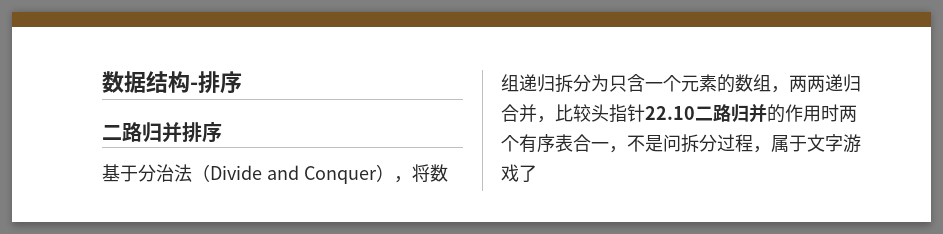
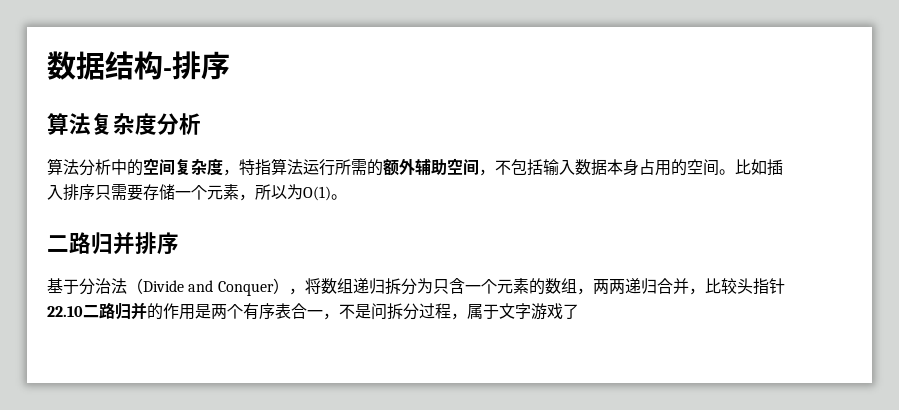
+ 算法复杂度分析
+ 算法分析中的空间复杂度，特指算法运行所需的额外辅助空间，不包括输入数据本身占用的空间。比如插入排序只需要存储一个元素，所以为O(1)。
- 基于分治法（Divide and Conquer），将数组递归拆分为只含一个元素的数组，两两递归合并，比较头指针22.10二路归并的作用时两个有序表合一，不是问拆分过程，属于文字游戏了
+ 基于分治法（Divide and Conquer），将数组递归拆分为只含一个元素的数组，两两递归合并，比较头指针22.10二路归并的作用是两个有序表合一，不是问拆分过程，属于文字游戏了

